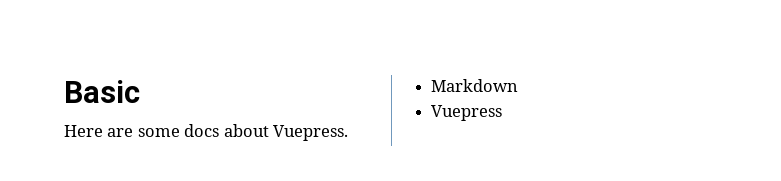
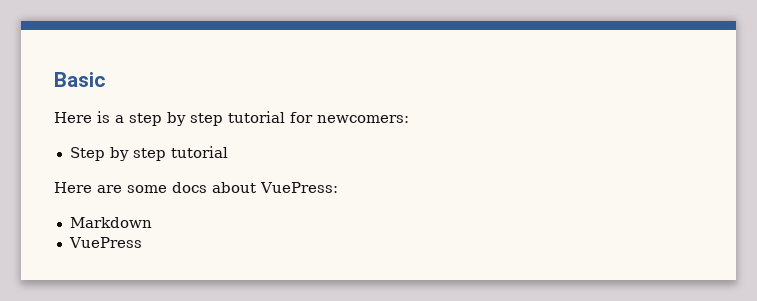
+ Here is a step by step tutorial for newcomers:
+ Step by step tutorial
- Here are some docs about Vuepress.
+ Here are some docs about VuePress:
- Vuepress
+ VuePress

